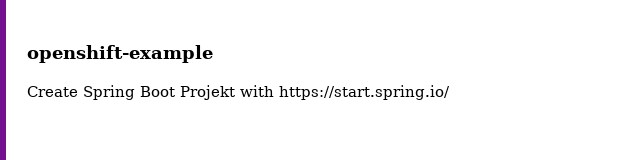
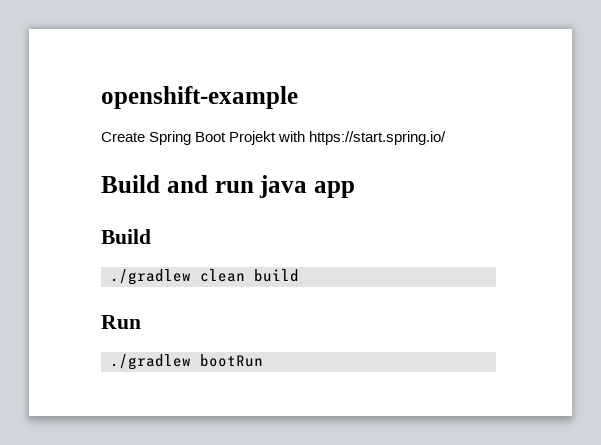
+ Build and run java app
+ Build
+ ./gradlew clean build
+ Run
+ ./gradlew bootRun

